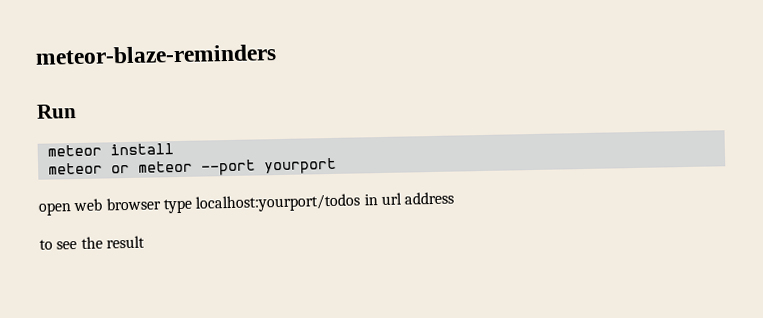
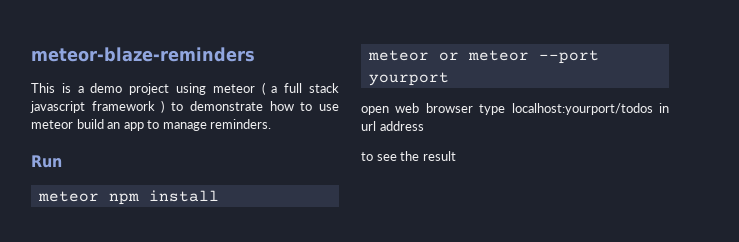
+ This is a demo project using meteor ( a full stack javascript framework ) to demonstrate how to use meteor build an app to manage reminders.
- meteor install
+ meteor npm install

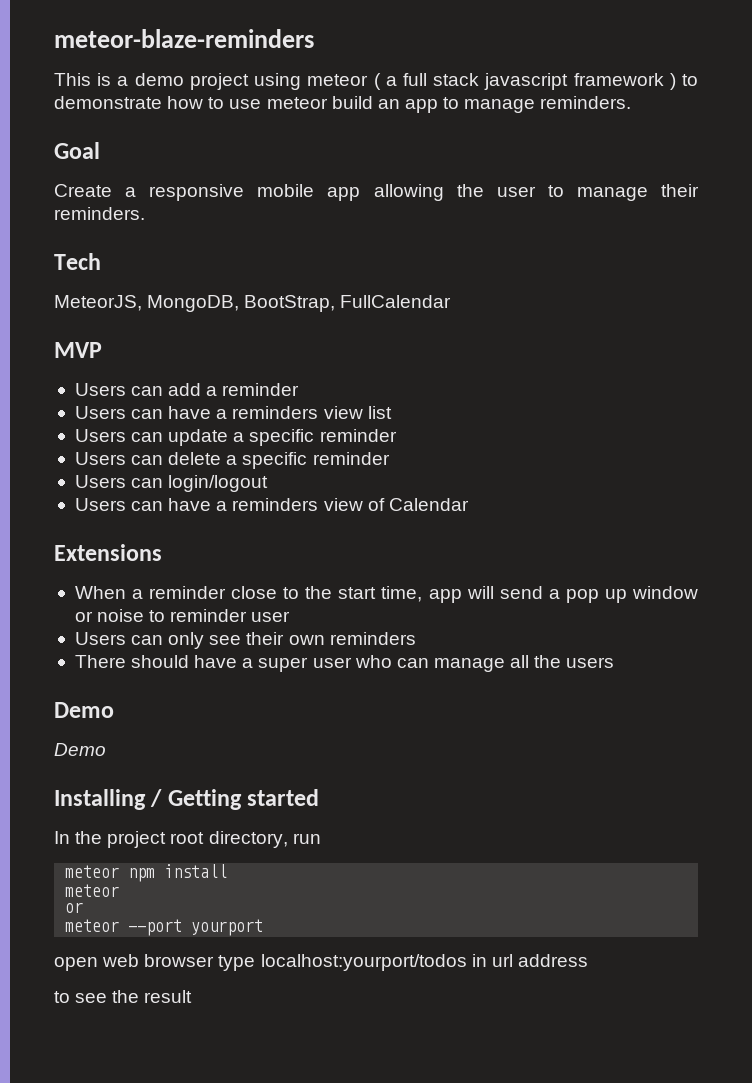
- Run
+ Goal
+ Create a responsive mobile app allowing the user to manage their reminders.
+ Tech
+ MeteorJS, MongoDB, BootStrap, FullCalendar
+ MVP
+ Users can add a reminder
+ Users can have a reminders view list
+ Users can update a specific reminder
+ Users can delete a specific reminder
+ Users can login/logout
+ Users can have a reminders view of Calendar
+ Extensions
+ When a reminder close to the start time, app will send a pop up window or noise to reminder user
+ Users can only see their own reminders
+ There should have a super user who can manage all the users
+ Demo
+ Demo
+ Installing / Getting started
+ In the project root directory, run
  meteor npm install
- meteor or meteor --port yourport
+ meteor
+ or
+ meteor --port yourport

